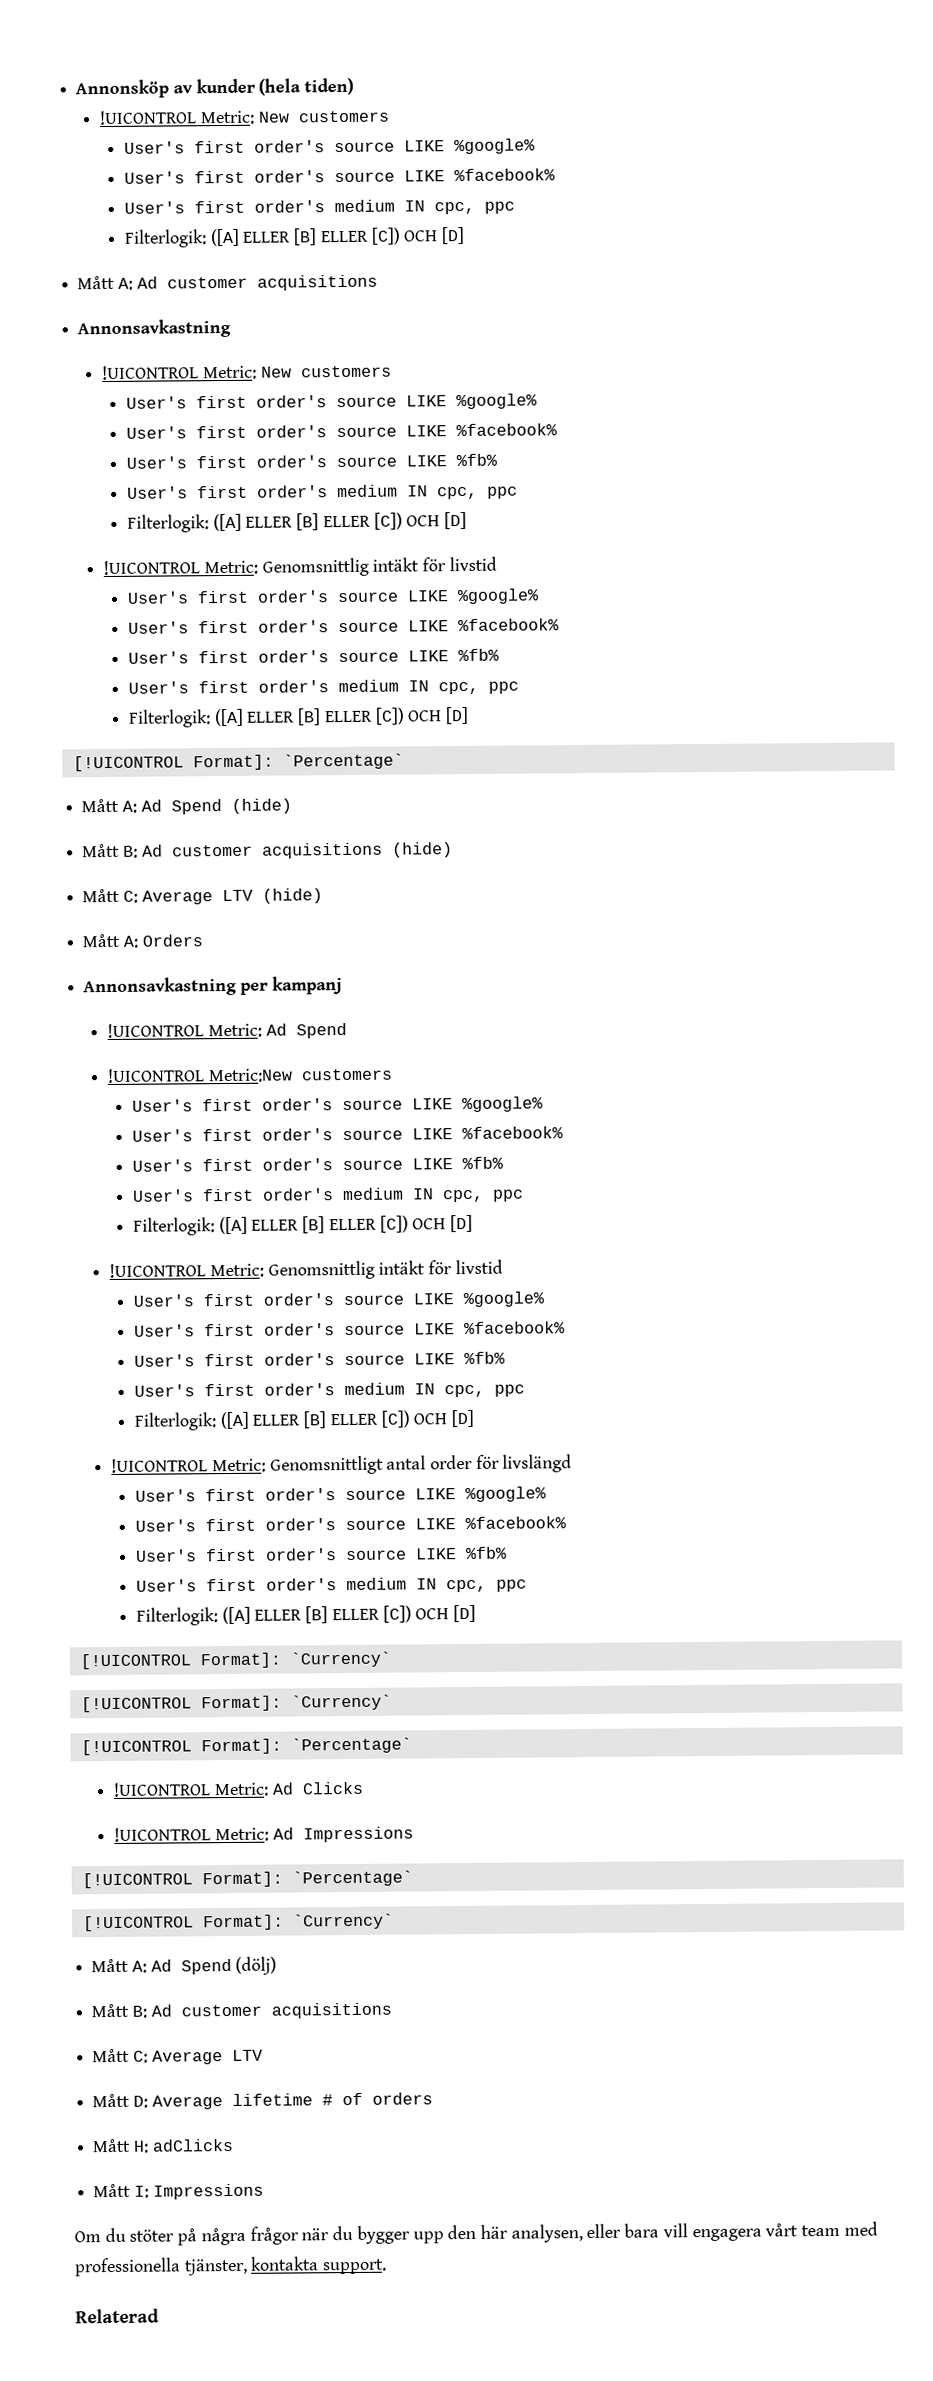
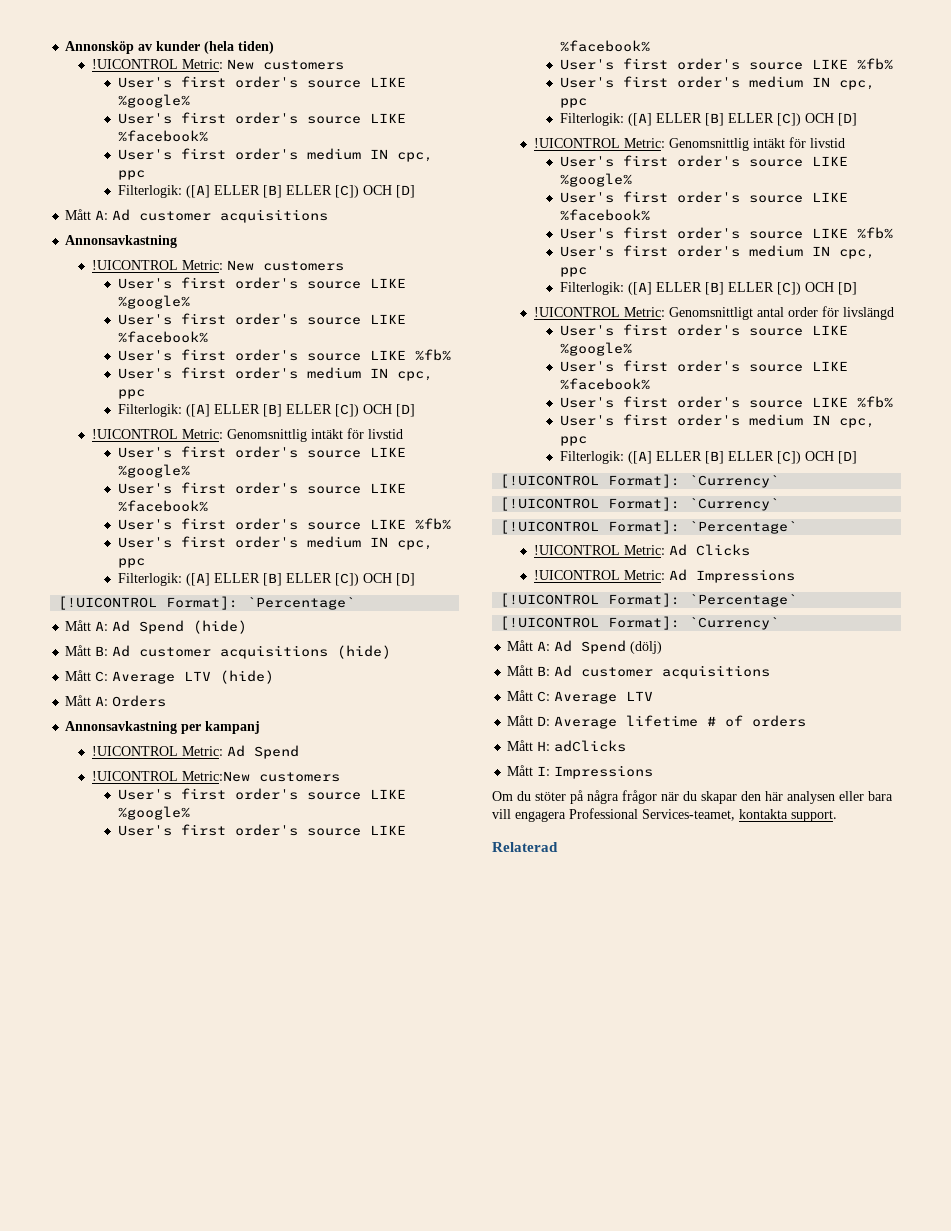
- Om du stöter på några frågor när du bygger upp den här analysen, eller bara vill engagera vårt team med professionella tjänster, kontakta support.
+ Om du stöter på några frågor när du skapar den här analysen eller bara vill engagera Professional Services-teamet, kontakta support.

